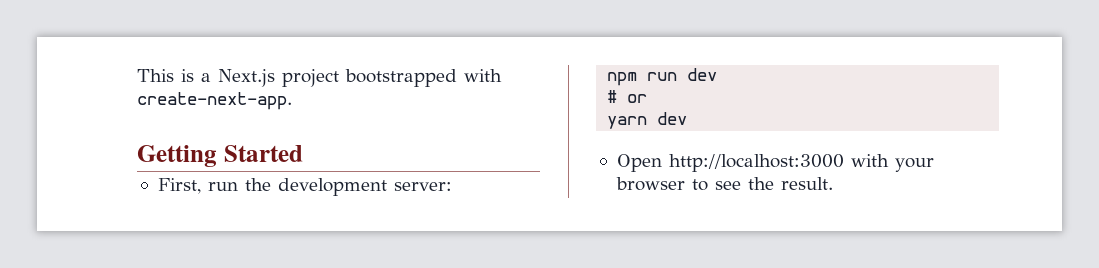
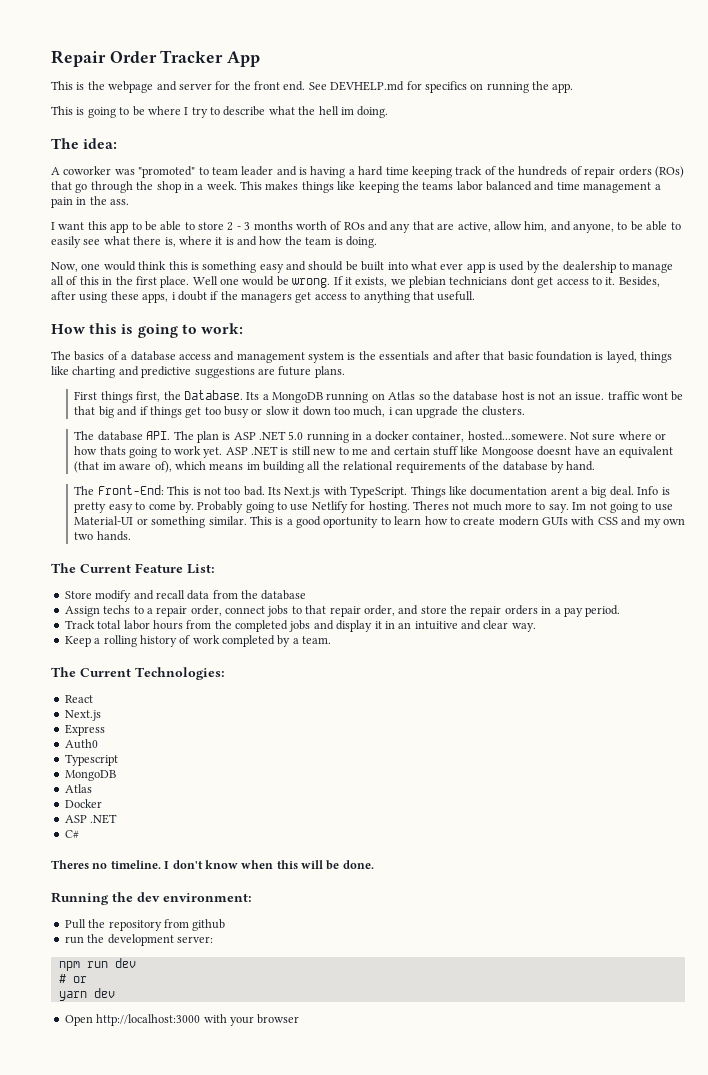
- This is a Next.js project bootstrapped with create-next-app.
- Getting Started
- First, run the development server:
+ Repair Order Tracker App
+ This is the webpage and server for the front end. See DEVHELP.md for specifics on running the app.
+ This is going to be where I try to describe what the hell im doing.
+ The idea:
+ A coworker was "promoted" to team leader and is having a hard time keeping track of the hundreds of repair orders (ROs) that go through the shop in a week. This makes things like keeping the teams labor balanced and time management a pain in the ass.
+ I want this app to be able to store 2 - 3 months worth of ROs and any that are active, allow him, and anyone, to be able to easily see what there is, where it is and how the team is doing.
+ Now, one would think this is something easy and should be built into what ever app is used by the dealership to manage all of this in the first place. Well one would be wrong. If it exists, we plebian technicians dont get access to it. Besides, after using these apps, i doubt if the managers get access to anything that usefull.
+ How this is going to work:
+ The basics of a database access and management system is the essentials and after that basic foundation is layed, things like charting and predictive suggestions are future plans.
+ First things first, the Database. Its a MongoDB running on Atlas so the database host is not an issue. traffic wont be that big and if things get too busy or slow it down too much, i can upgrade the clusters.
+ The database API. The plan is ASP .NET 5.0 running in a docker container, hosted...somewere. Not sure where or how thats going to work yet. ASP .NET is still new to me and certain stuff like Mongoose doesnt have an equivalent (that im aware of), which means im building all the relational requirements of the database by hand.
+ The Front-End: This is not too bad. Its Next.js with TypeScript. Things like documentation arent a big deal. Info is pretty easy to come by. Probably going to use Netlify for hosting. Theres not much more to say. Im not going to use Material-UI or something similar. This is a good oportunity to learn how to create modern GUIs with CSS and my own two hands.
+ The Current Feature List:
+ Store modify and recall data from the database
+ Assign techs to a repair order, connect jobs to that repair order, and store the repair orders in a pay period.
+ Track total labor hours from the completed jobs and display it in an intuitive and clear way.
+ Keep a rolling history of work completed by a team.
+ The Current Technologies:
+ React
+ Next.js
+ Express
+ Auth0
+ Typescript
+ MongoDB
+ Atlas
+ Docker
+ ASP .NET
+ C#
+ Theres no timeline. I don't know when this will be done.
+ Running the dev environment:
+ Pull the repository from github
+ run the development server:
- Open http://localhost:3000 with your browser to see the result.
+ Open http://localhost:3000 with your browser

